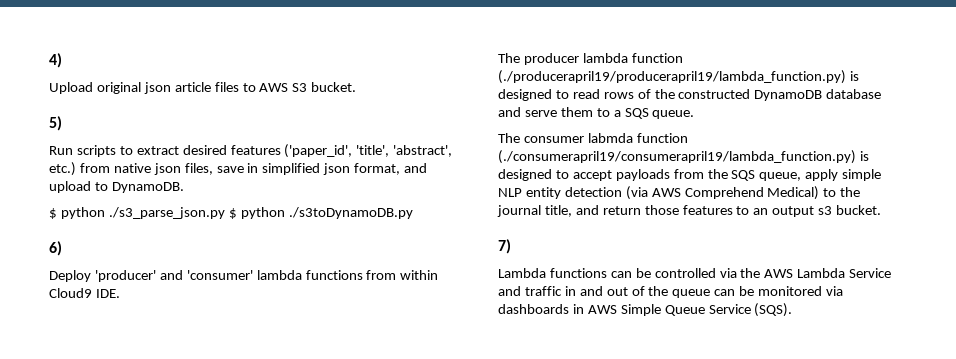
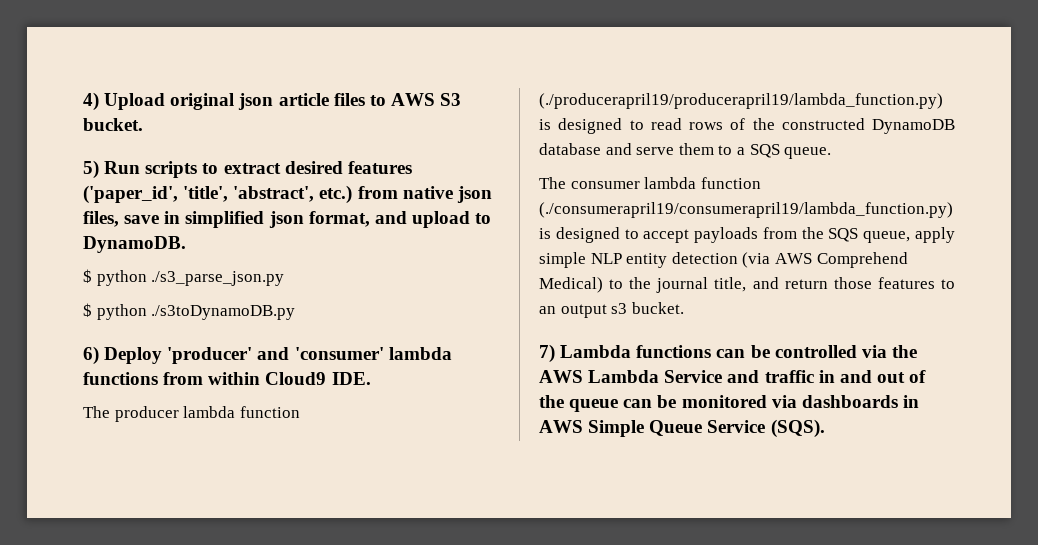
- 4)
- Upload original json article files to AWS S3 bucket.
+ 4) Upload original json article files to AWS S3 bucket.
- 5)
- Run scripts to extract desired features ('paper_id', 'title', 'abstract', etc.) from native json files, save in simplified json format, and upload to DynamoDB.
+ 5) Run scripts to extract desired features ('paper_id', 'title', 'abstract', etc.) from native json files, save in simplified json format, and upload to DynamoDB.
- $ python ./s3_parse_json.py $ python ./s3toDynamoDB.py
+ $ python ./s3_parse_json.py
+ $ python ./s3toDynamoDB.py
- 6)
- Deploy 'producer' and 'consumer' lambda functions from within Cloud9 IDE.
+ 6) Deploy 'producer' and 'consumer' lambda functions from within Cloud9 IDE.
- The consumer labmda function (./consumerapril19/consumerapril19/lambda_function.py) is designed to accept payloads from the SQS queue, apply simple NLP entity detection (via AWS Comprehend Medical) to the journal title, and return those features to an output s3 bucket.
+ The consumer lambda function (./consumerapril19/consumerapril19/lambda_function.py) is designed to accept payloads from the SQS queue, apply simple NLP entity detection (via AWS Comprehend Medical) to the journal title, and return those features to an output s3 bucket.
- 7)
- Lambda functions can be controlled via the AWS Lambda Service and traffic in and out of the queue can be monitored via dashboards in AWS Simple Queue Service (SQS).
+ 7) Lambda functions can be controlled via the AWS Lambda Service and traffic in and out of the queue can be monitored via dashboards in AWS Simple Queue Service (SQS).

